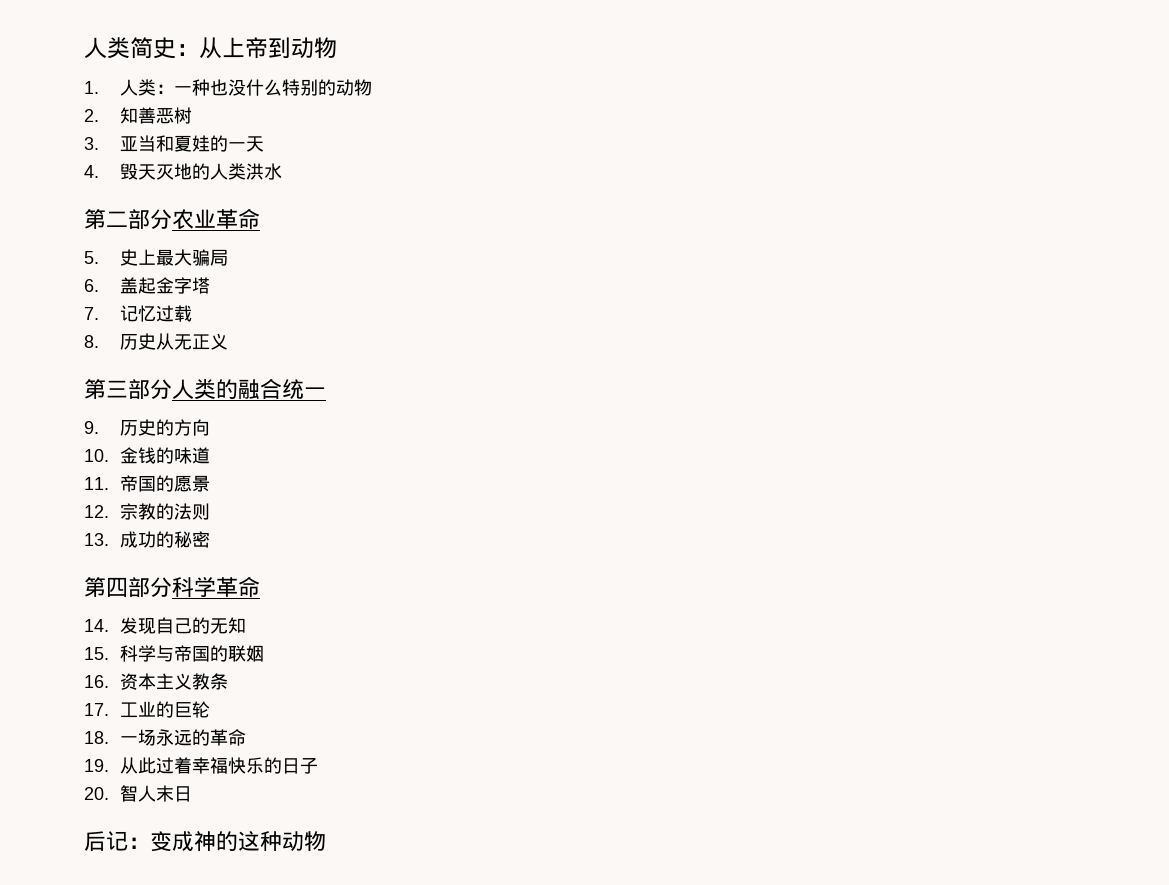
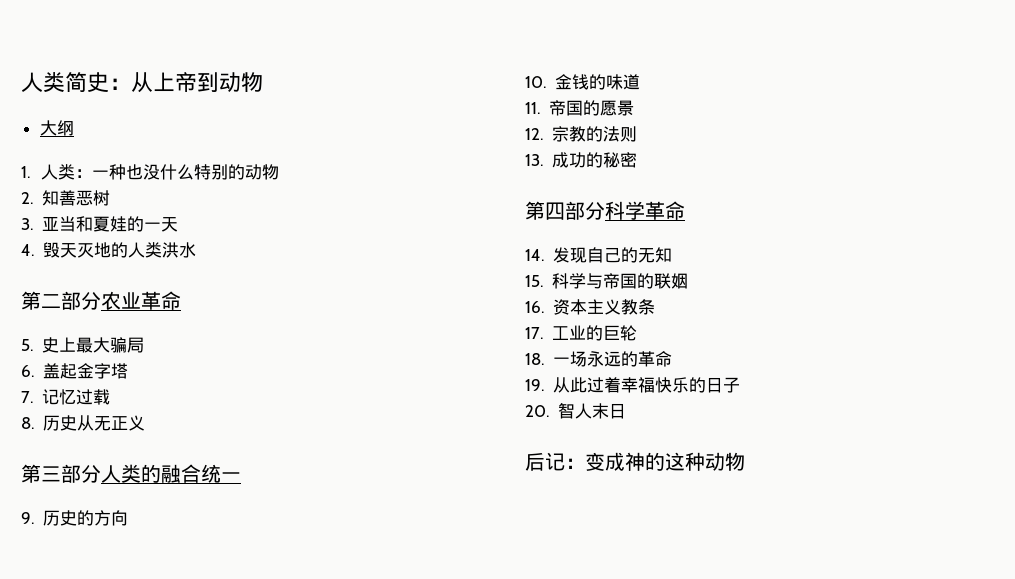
+ 大纲

